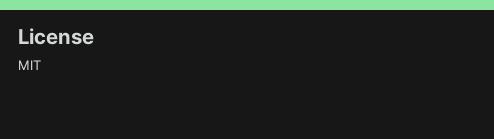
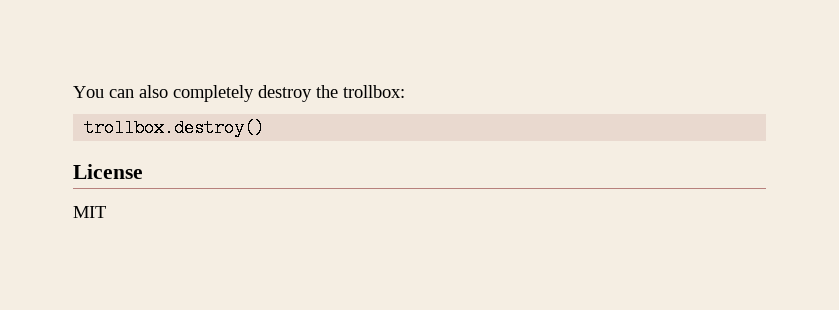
+ You can also completely destroy the trollbox:
+ trollbox.destroy()

